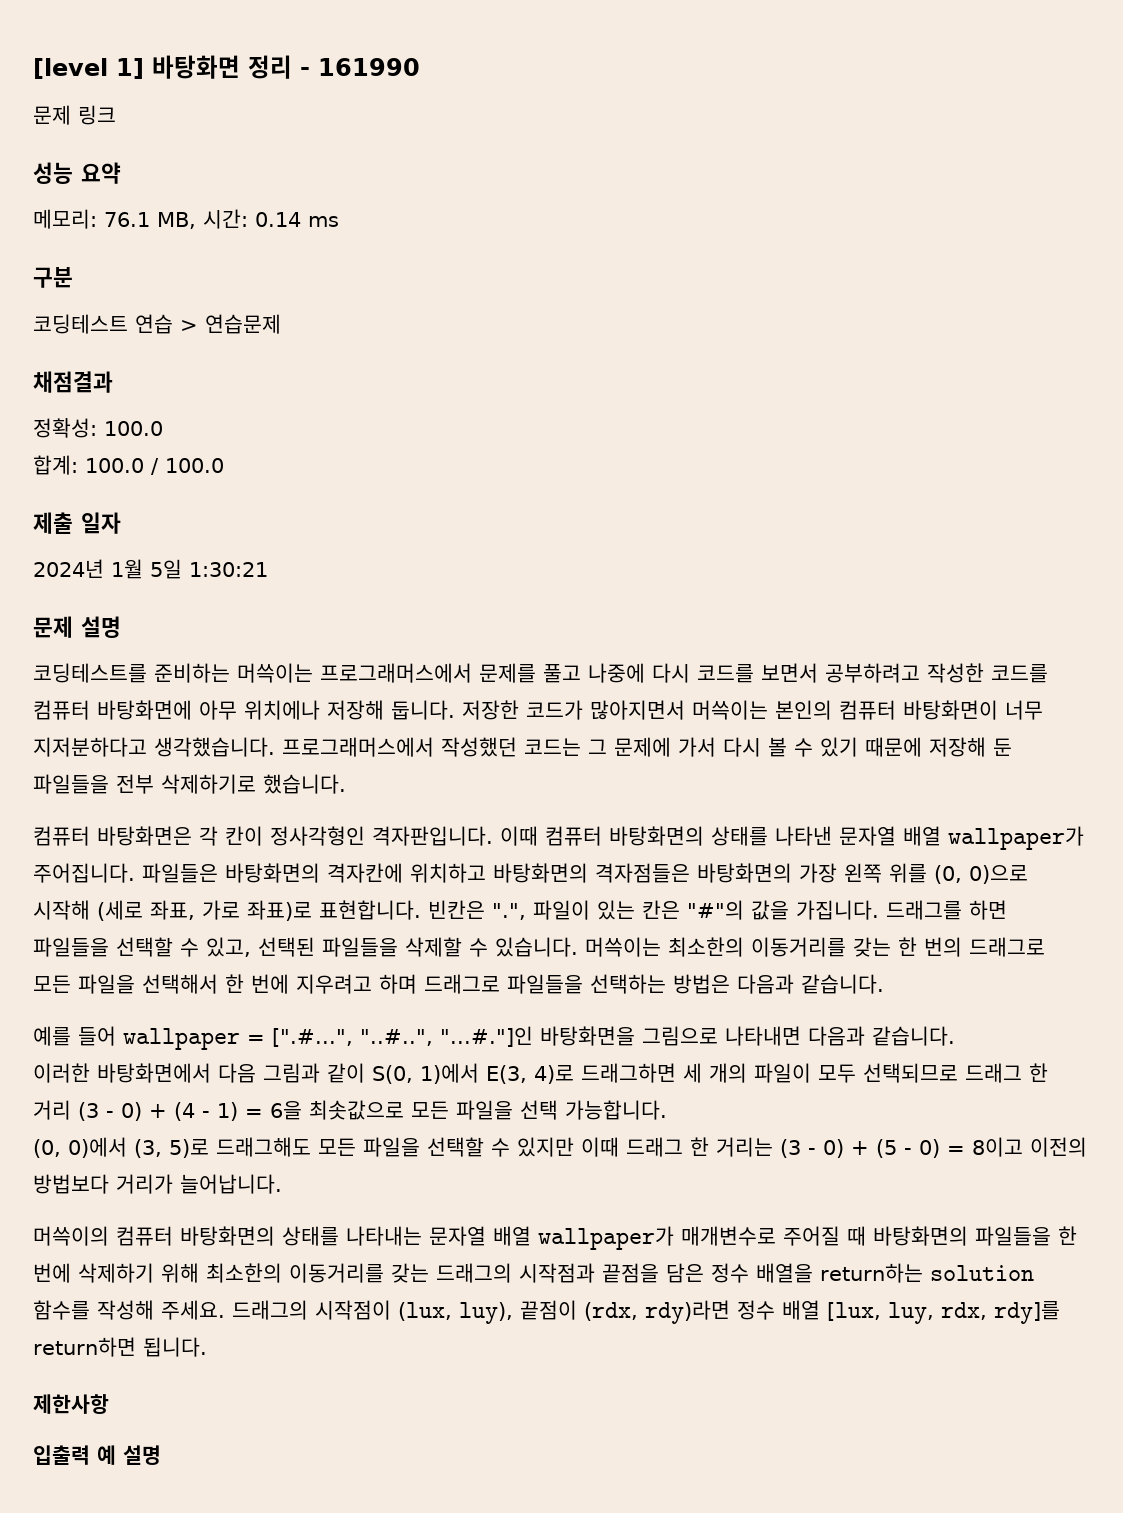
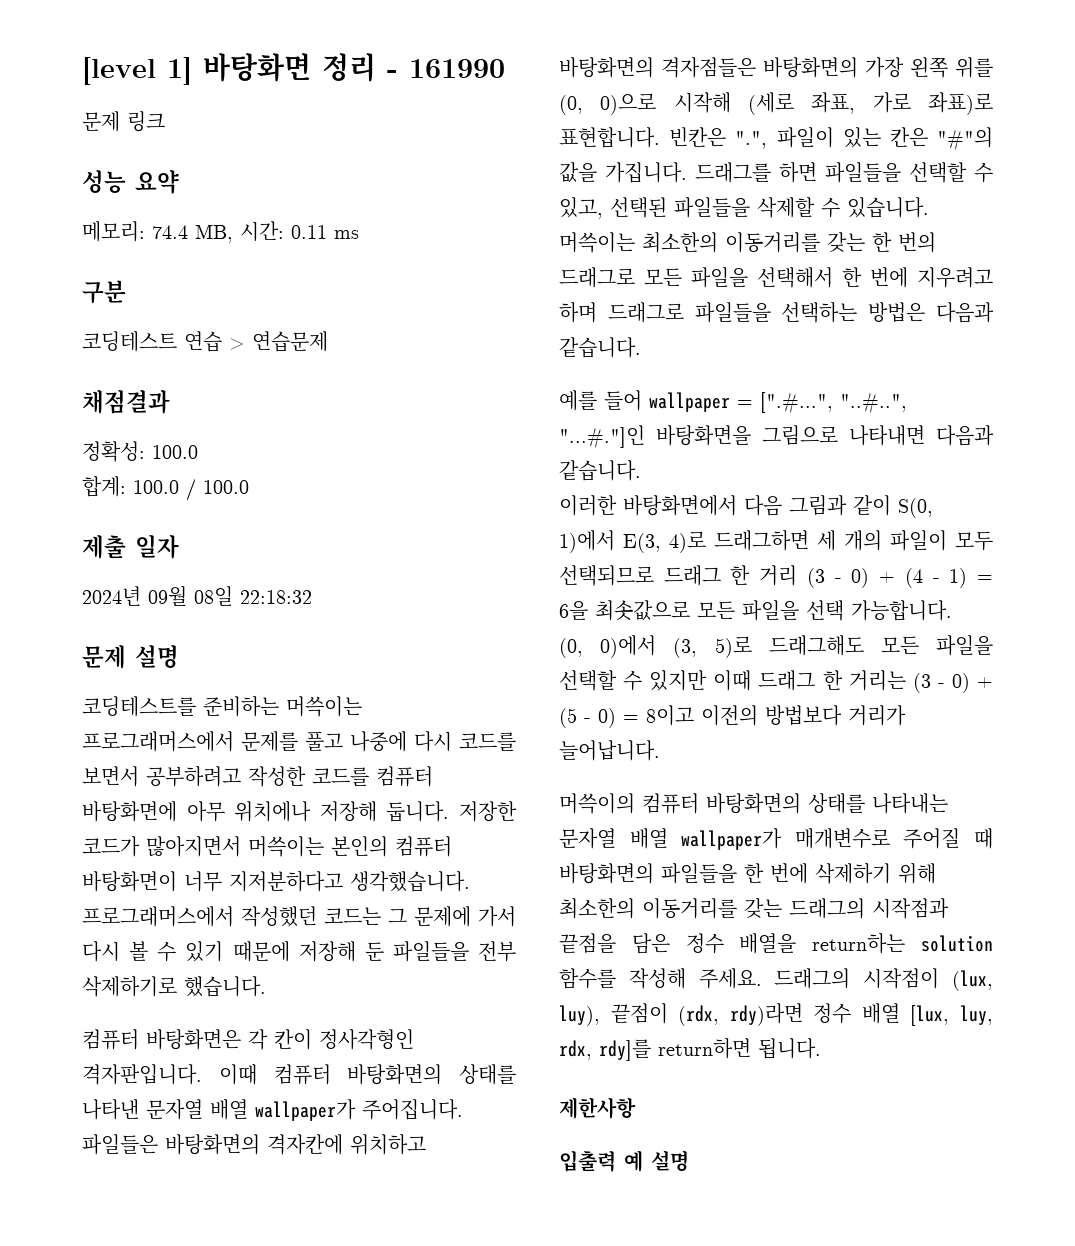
- 메모리: 76.1 MB, 시간: 0.14 ms
+ 메모리: 74.4 MB, 시간: 0.11 ms
- 2024년 1월 5일 1:30:21
+ 2024년 09월 08일 22:18:32

